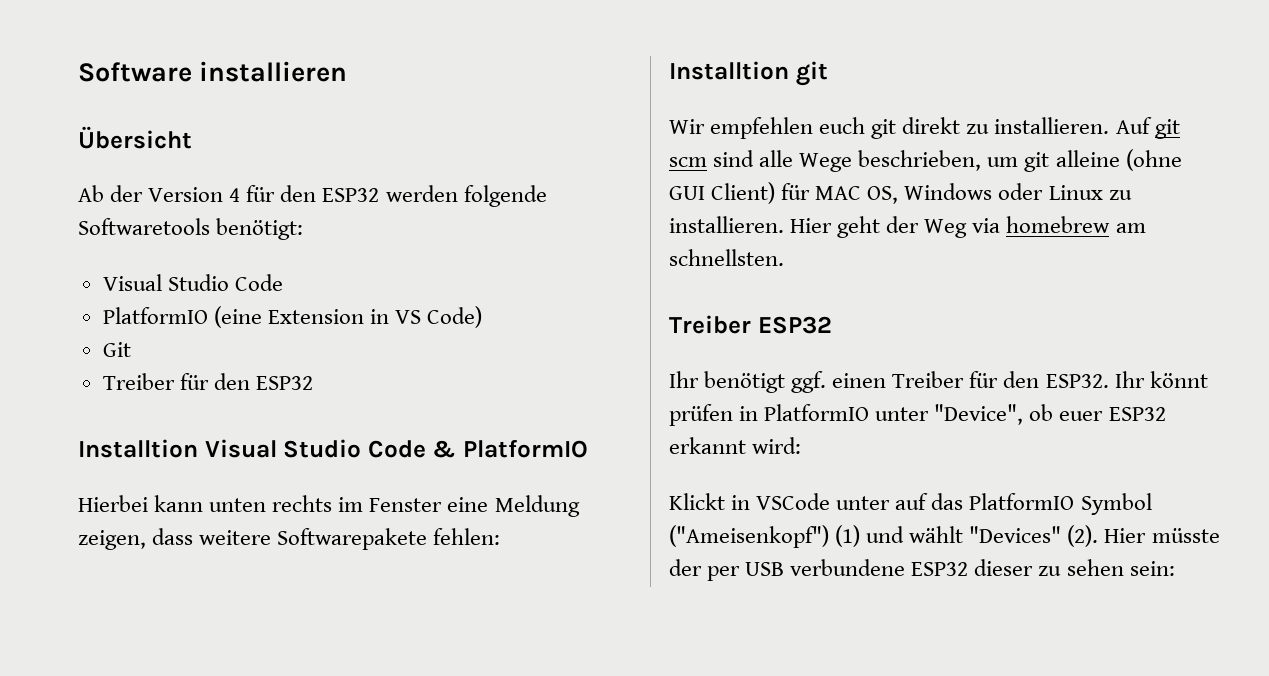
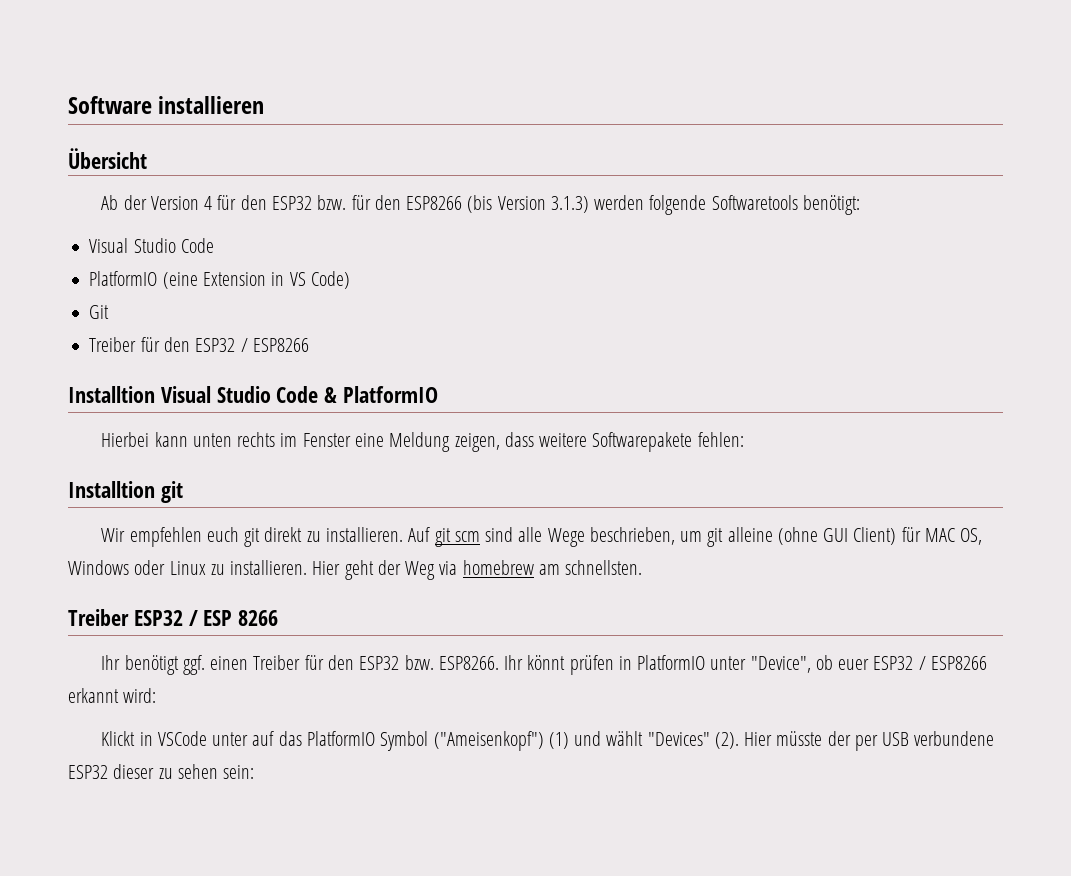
- Ab der Version 4 für den ESP32 werden folgende Softwaretools benötigt:
+ Ab der Version 4 für den ESP32 bzw. für den ESP8266 (bis Version 3.1.3) werden folgende Softwaretools benötigt:
- Treiber für den ESP32
+ Treiber für den ESP32 / ESP8266
- Treiber ESP32
+ Treiber ESP32 / ESP 8266
- Ihr benötigt ggf. einen Treiber für den ESP32.
+ Ihr benötigt ggf. einen Treiber für den ESP32 bzw. ESP8266.
- Ihr könnt prüfen in PlatformIO unter "Device", ob euer ESP32 erkannt wird:
+ Ihr könnt prüfen in PlatformIO unter "Device", ob euer ESP32 / ESP8266 erkannt wird:

